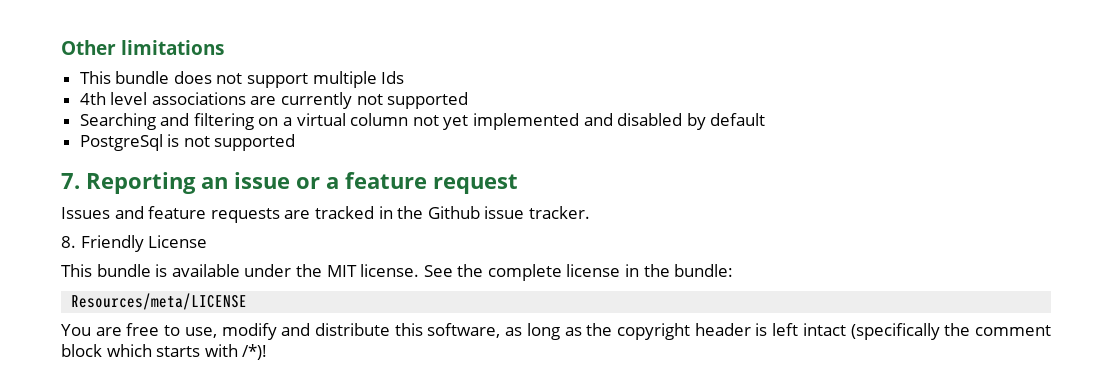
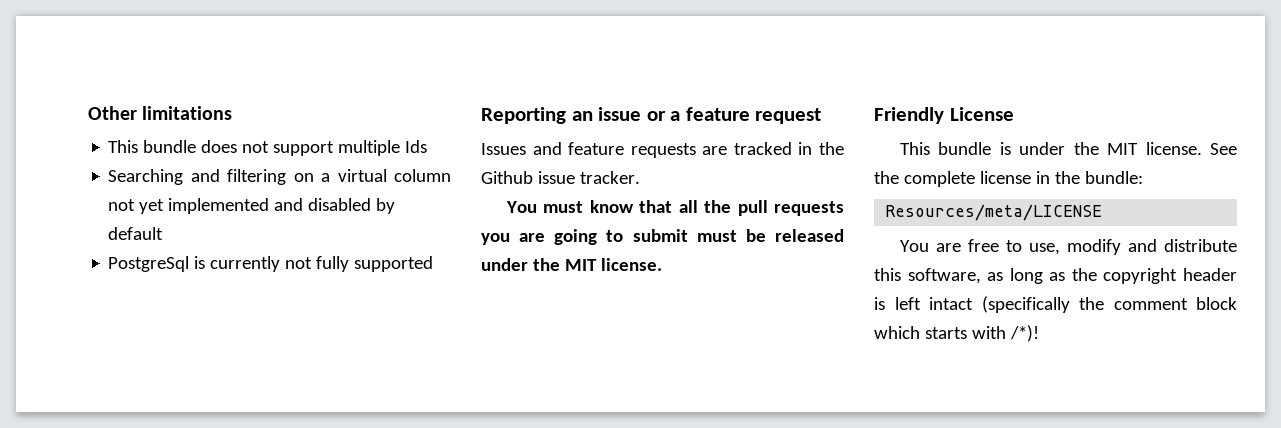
- 4th level associations are currently not supported
- PostgreSql is not supported
- 7. Reporting an issue or a feature request
+ PostgreSql is currently not fully supported
+ Reporting an issue or a feature request
- 8. Friendly License
+ You must know that all the pull requests you are going to submit must be released under the MIT license.
+ Friendly License
- This bundle is available under the MIT license.
+ This bundle is under the MIT license.

